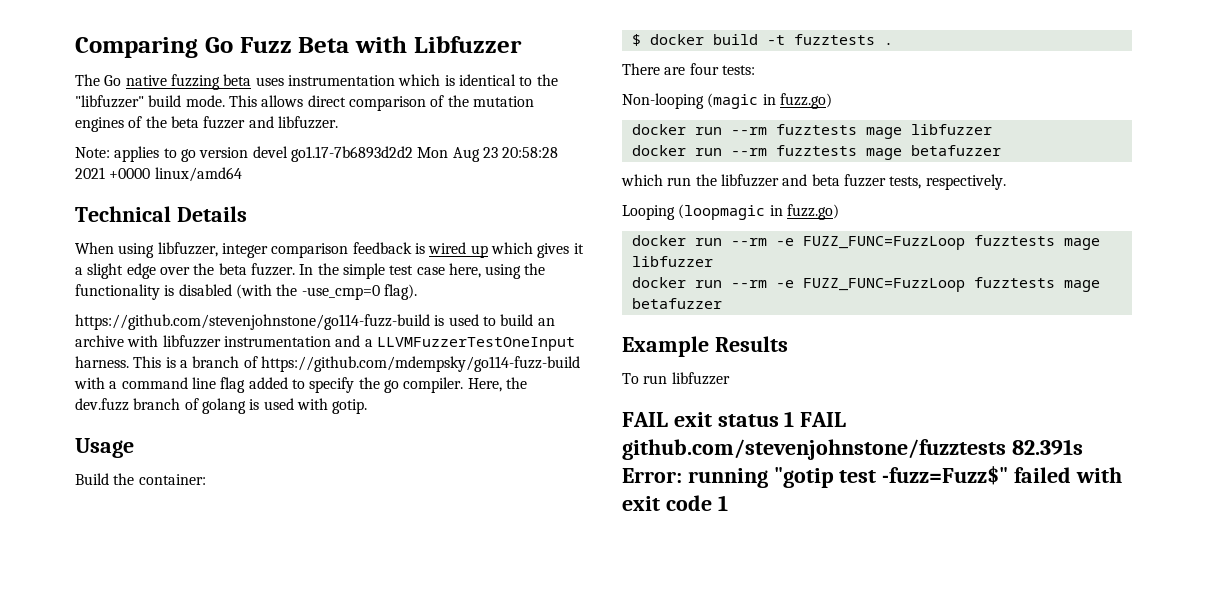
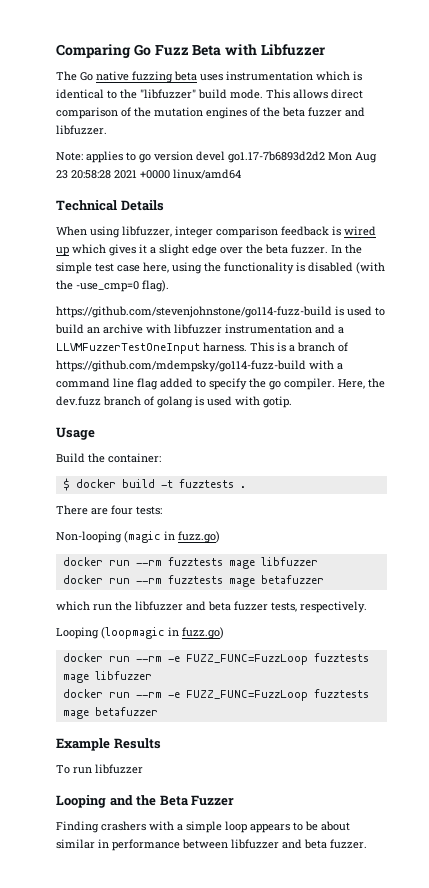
- FAIL exit status 1 FAIL github.com/stevenjohnstone/fuzztests 82.391s Error: running "gotip test -fuzz=Fuzz$" failed with exit code 1
+ Looping and the Beta Fuzzer
+ Finding crashers with a simple loop appears to be about similar in performance between libfuzzer and beta fuzzer.

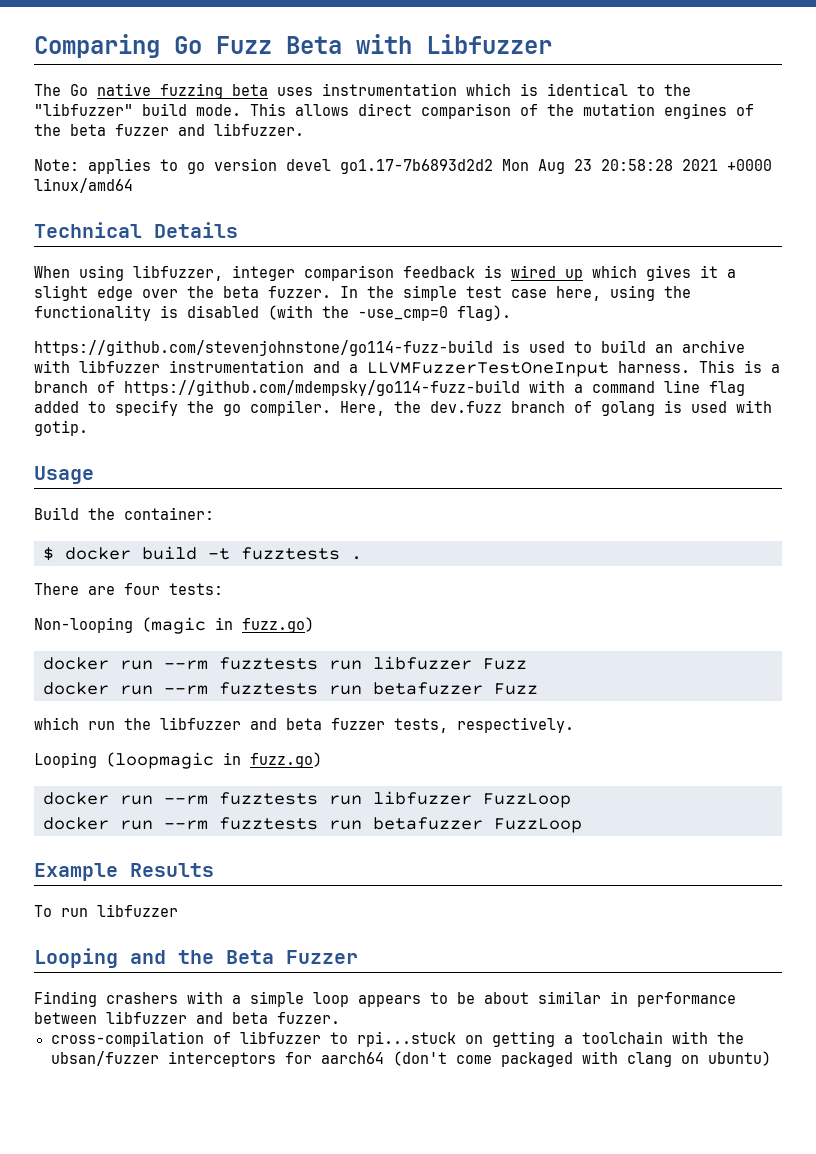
- docker run --rm fuzztests mage libfuzzer
- docker run --rm fuzztests mage betafuzzer
+ docker run --rm fuzztests run libfuzzer Fuzz
+ docker run --rm fuzztests run betafuzzer Fuzz
- docker run --rm -e FUZZ_FUNC=FuzzLoop fuzztests mage libfuzzer
- docker run --rm -e FUZZ_FUNC=FuzzLoop fuzztests mage betafuzzer
+ docker run --rm fuzztests run libfuzzer FuzzLoop
+ docker run --rm fuzztests run betafuzzer FuzzLoop
+ cross-compilation of libfuzzer to rpi...stuck on getting a toolchain with the ubsan/fuzzer interceptors for aarch64 (don't come packaged with clang on ubuntu)

